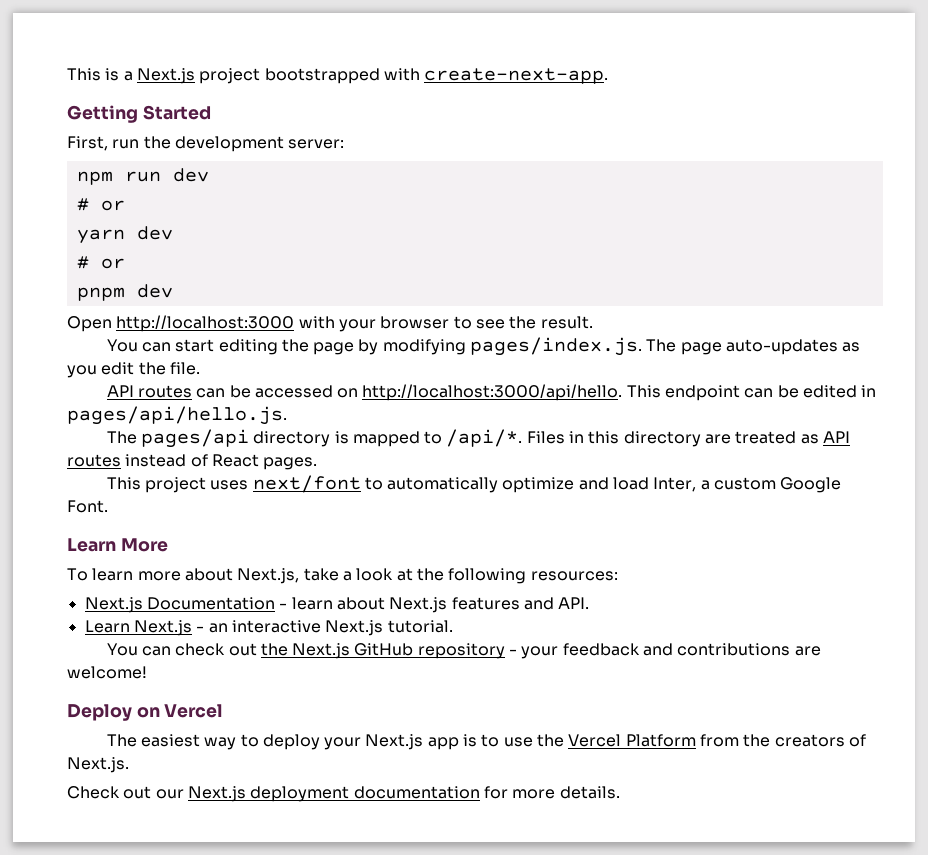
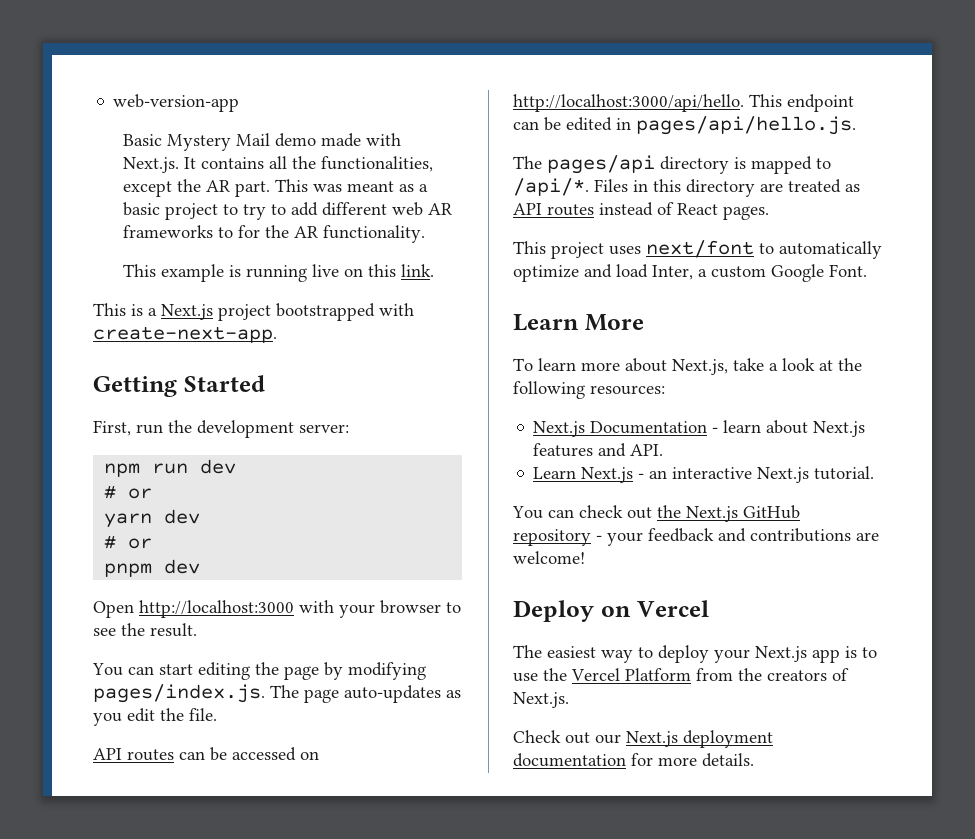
+ web-version-app
+ Basic Mystery Mail demo made with Next.js. It contains all the functionalities, except the AR part. This was meant as a basic project to try to add different web AR frameworks to for the AR functionality.
+ This example is running live on this link.

